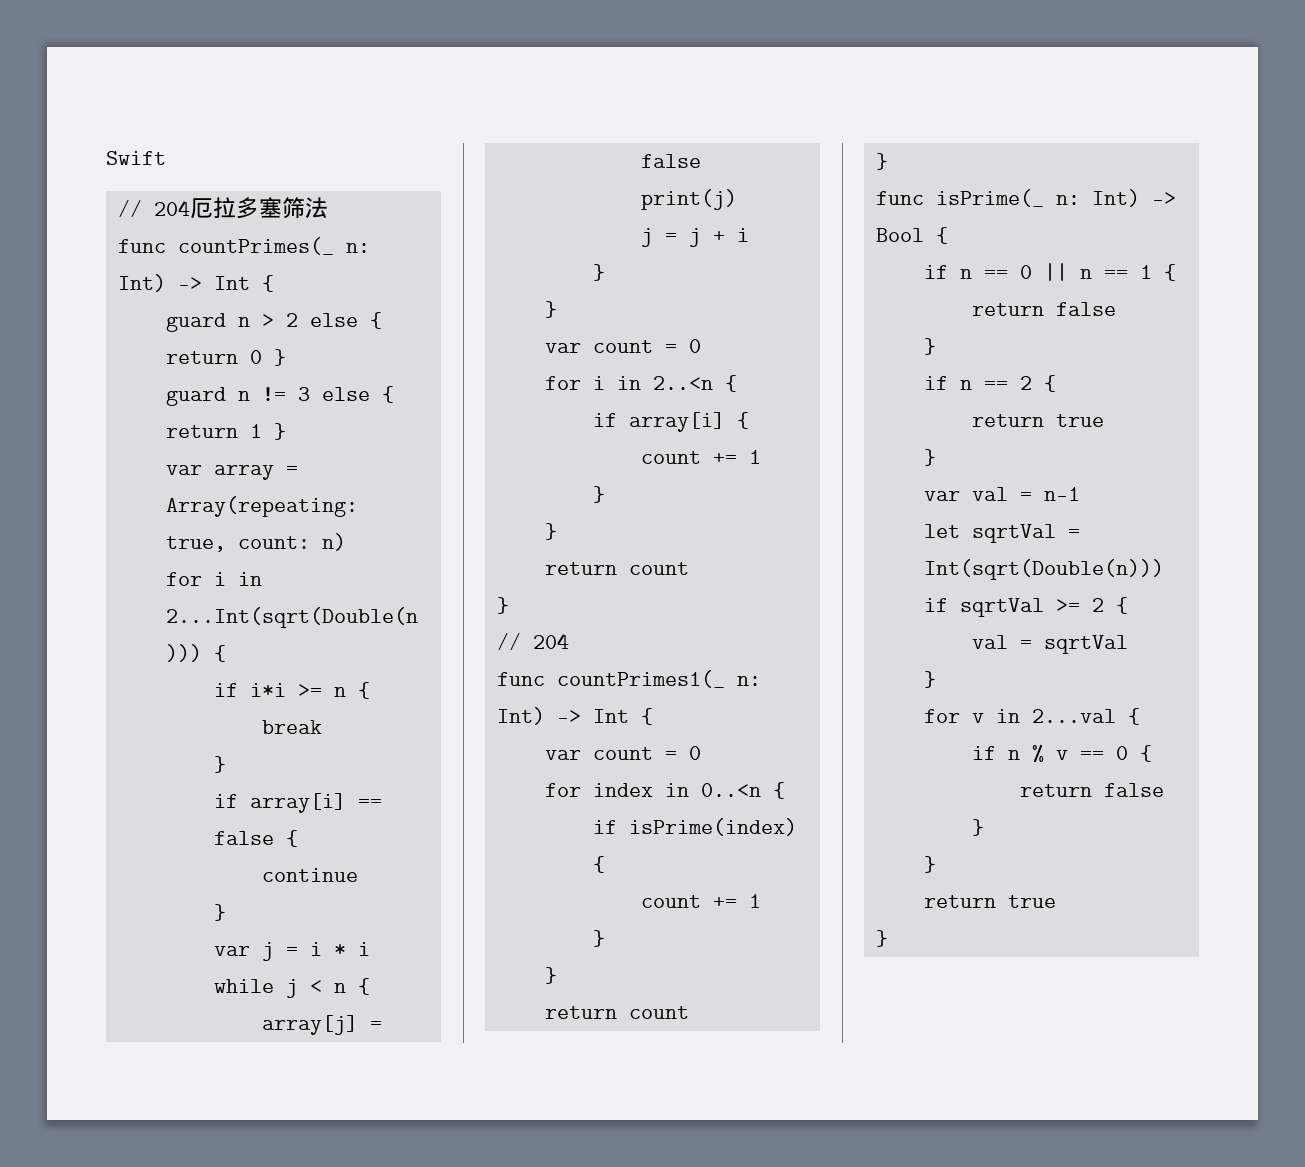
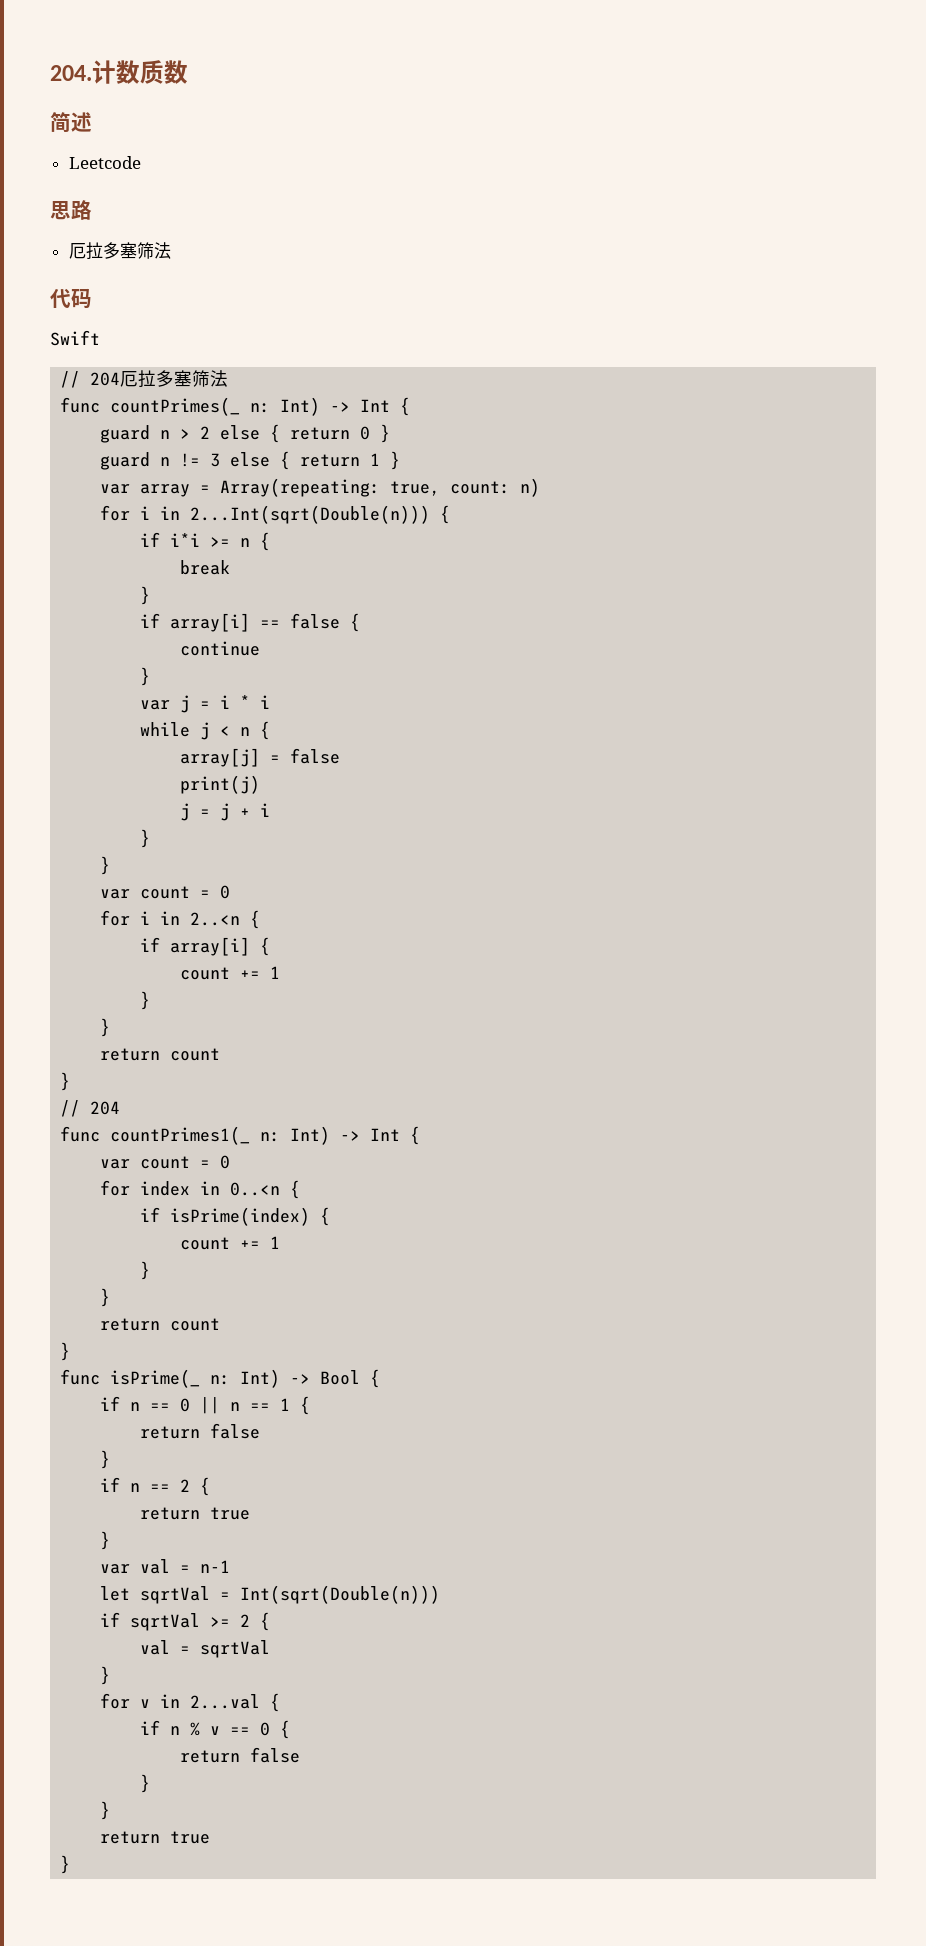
+ 204.计数质数
+ 简述
+ Leetcode
+ 思路
+ 厄拉多塞筛法
+ 代码

